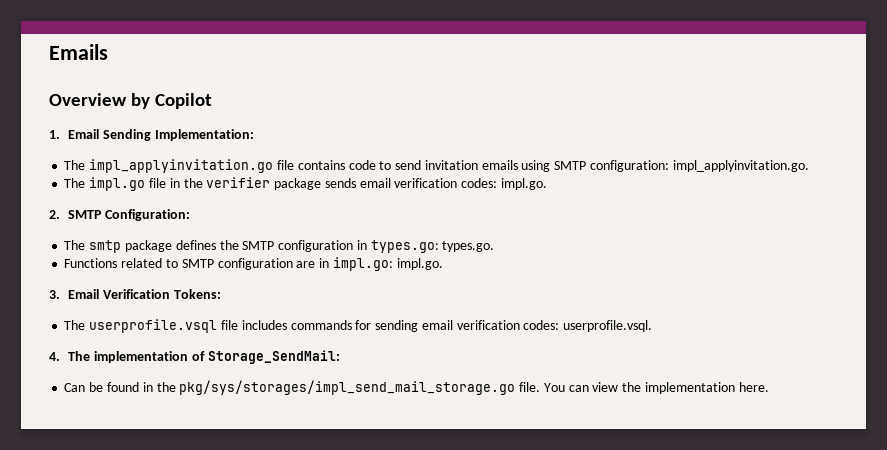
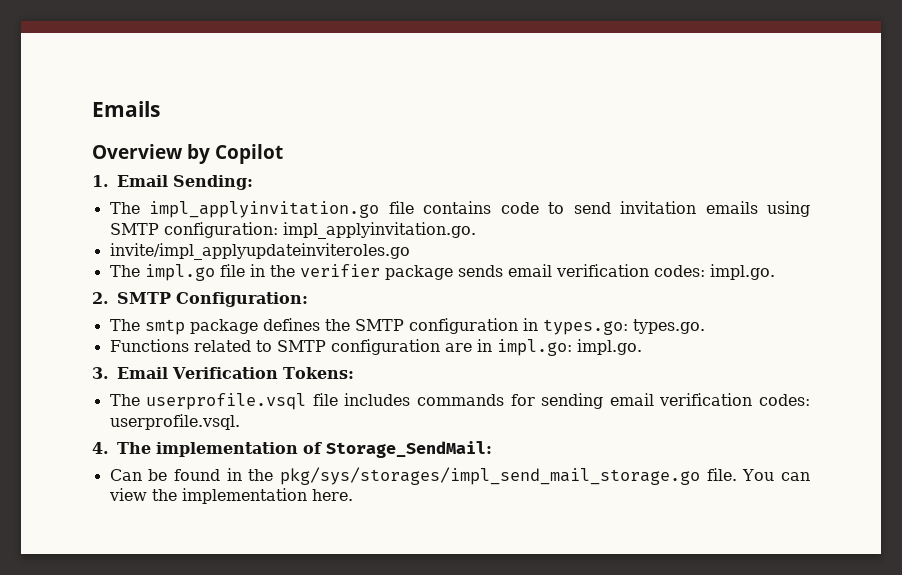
- 1. Email Sending Implementation:
+ 1. Email Sending:
+ invite/impl_applyupdateinviteroles.go

